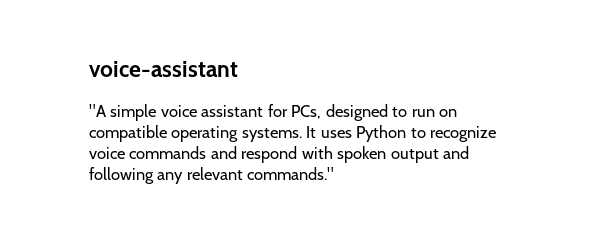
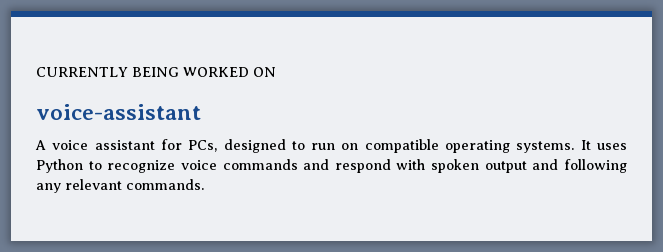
+ CURRENTLY BEING WORKED ON
- "A simple voice assistant for PCs, designed to run on compatible operating systems.
+ A voice assistant for PCs, designed to run on compatible operating systems.
- It uses Python to recognize voice commands and respond with spoken output and following any relevant commands."
+ It uses Python to recognize voice commands and respond with spoken output and following any relevant commands.

